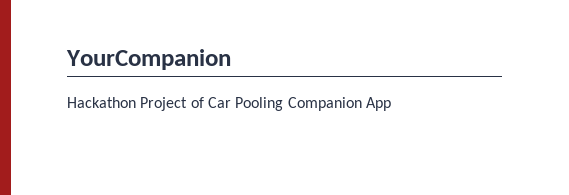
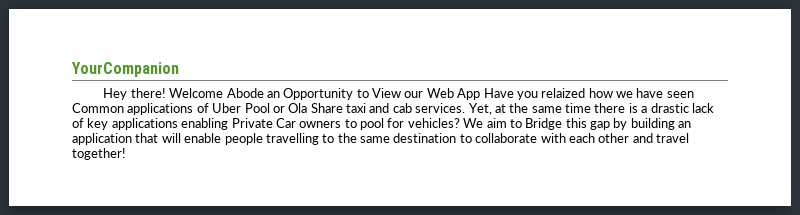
- Hackathon Project of Car Pooling Companion App
+ Hey there! Welcome Abode an Opportunity to View our Web App Have you relaized how we have seen Common applications of Uber Pool or Ola Share taxi and cab services. Yet, at the same time there is a drastic lack of key applications enabling Private Car owners to pool for vehicles? We aim to Bridge this gap by building an application that will enable people travelling to the same destination to collaborate with each other and travel together!

